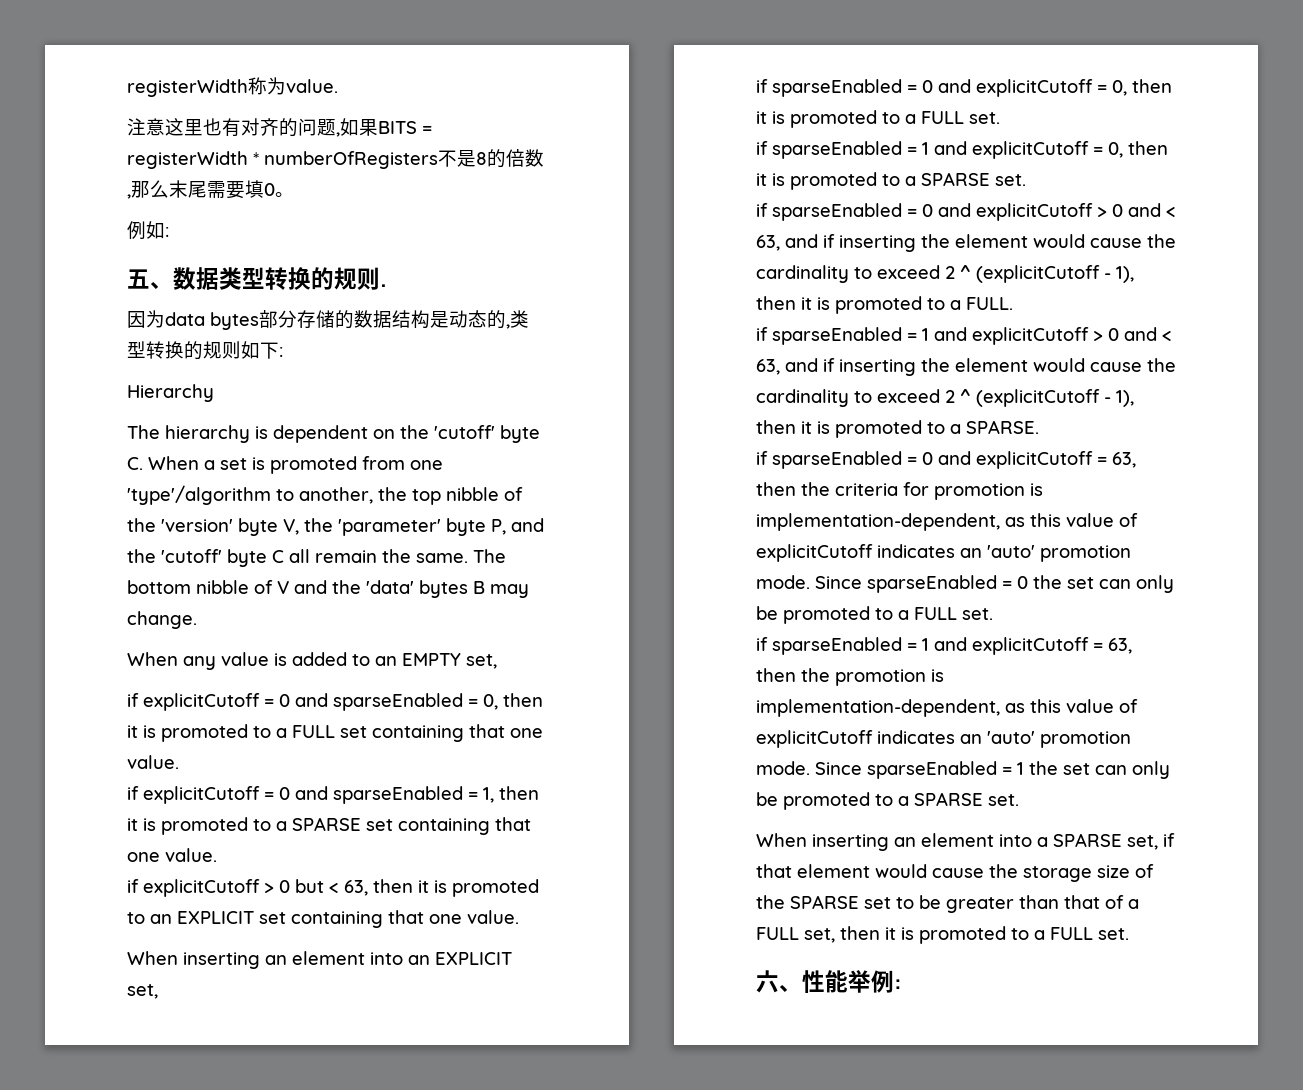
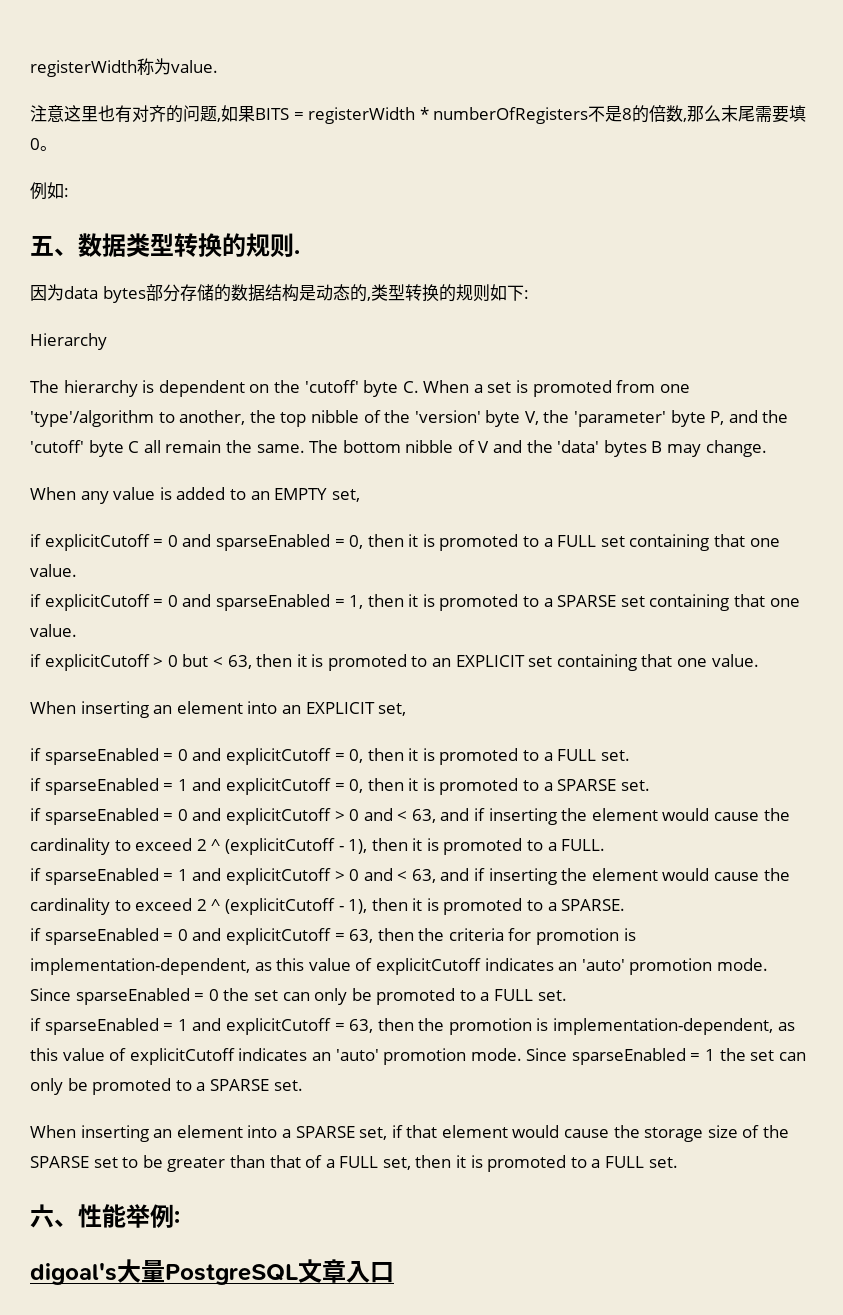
+ digoal's大量PostgreSQL文章入口

